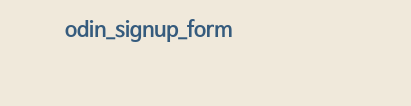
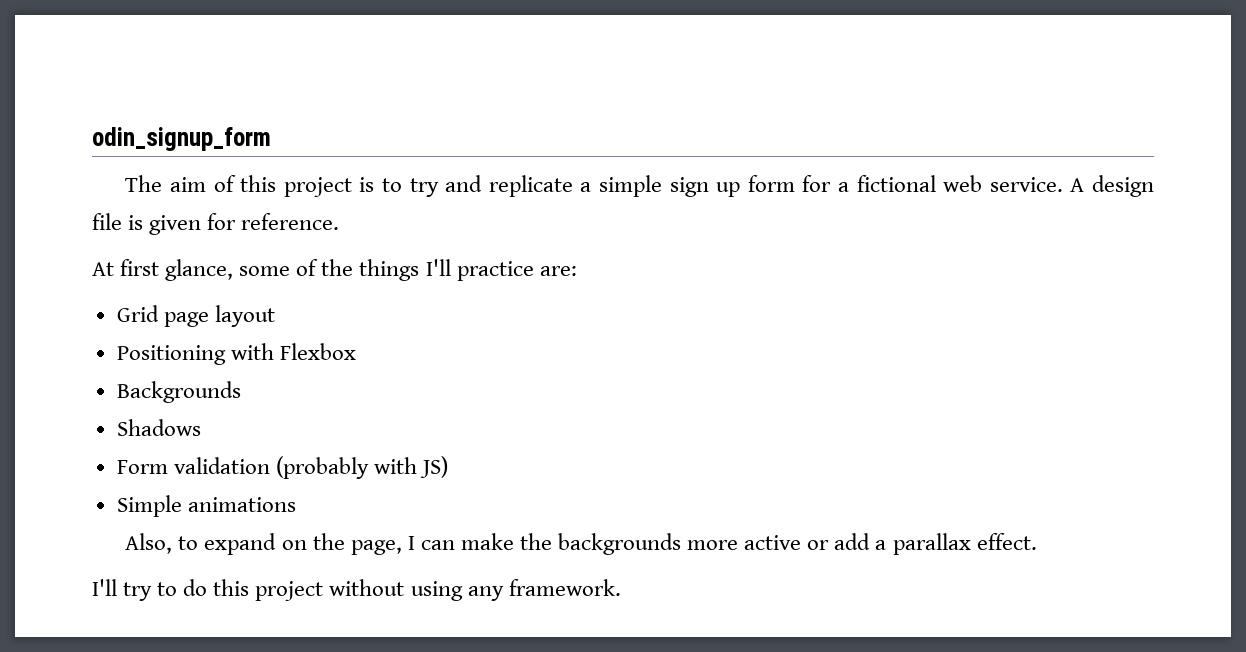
+ The aim of this project is to try and replicate a simple sign up form for a fictional web service. A design file is given for reference.
+ At first glance, some of the things I'll practice are:
+ Grid page layout
+ Positioning with Flexbox
+ Backgrounds
+ Shadows
+ Form validation (probably with JS)
+ Simple animations
+ Also, to expand on the page, I can make the backgrounds more active or add a parallax effect.
+ I'll try to do this project without using any framework.

